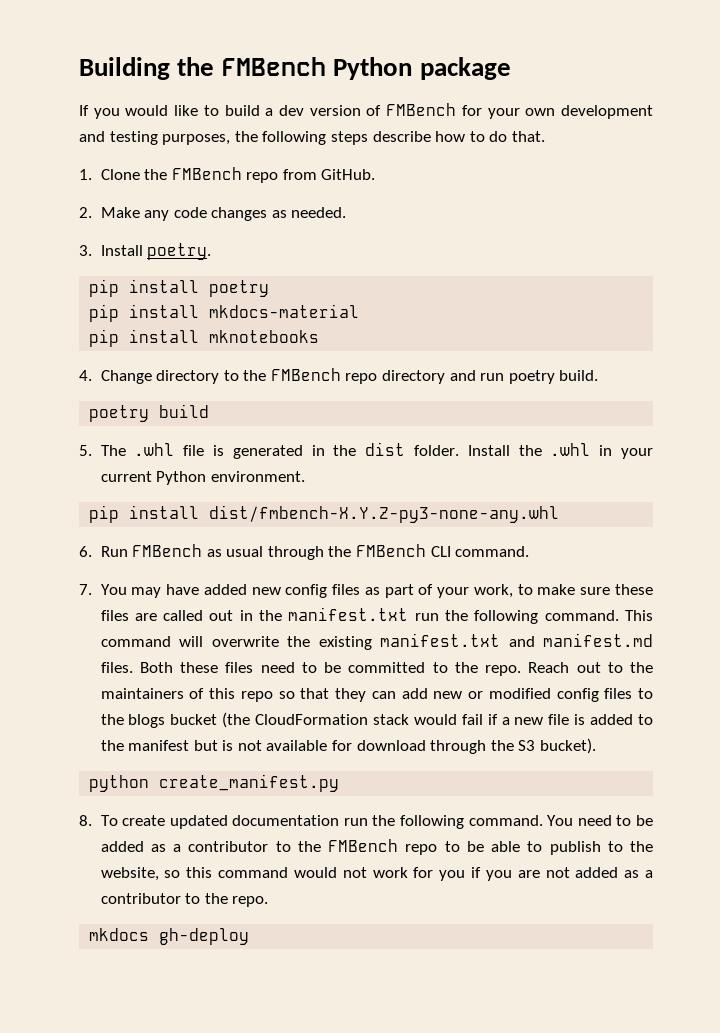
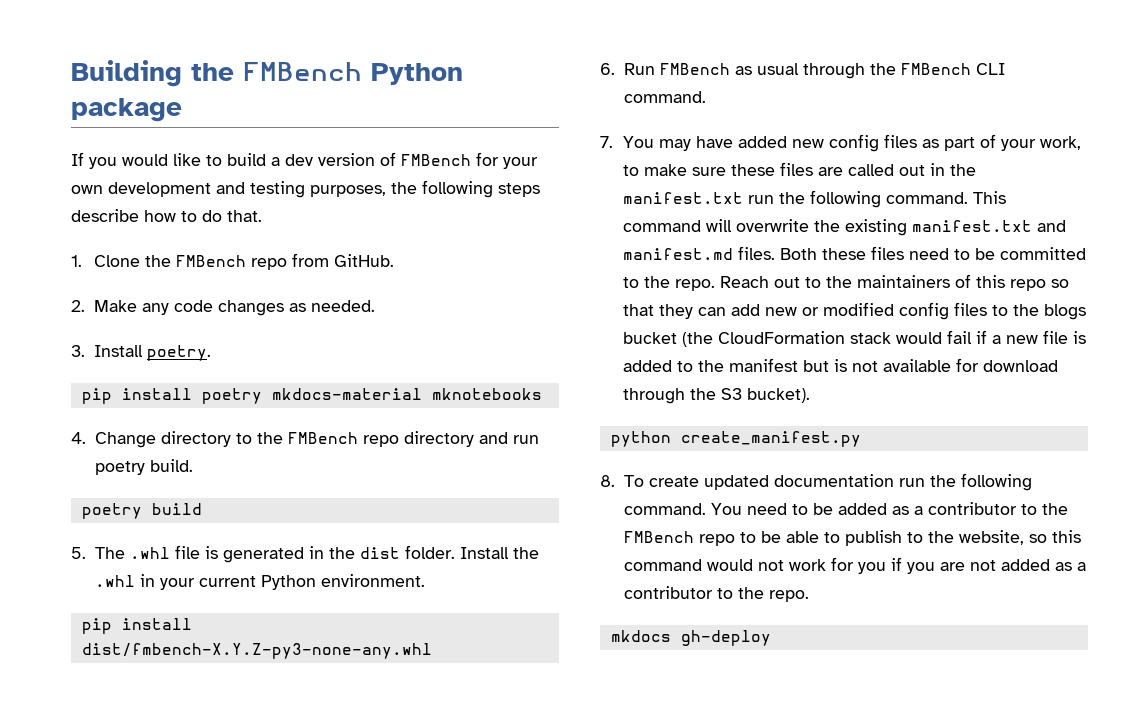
- pip install poetry
- pip install mkdocs-material
- pip install mknotebooks
+ pip install poetry mkdocs-material mknotebooks

